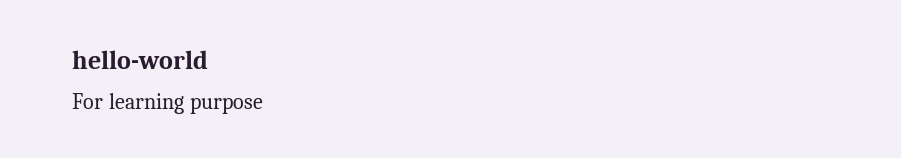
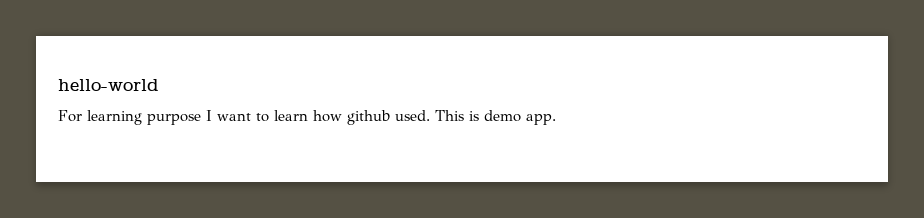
- For learning purpose
+ For learning purpose I want to learn how github used. This is demo app.

